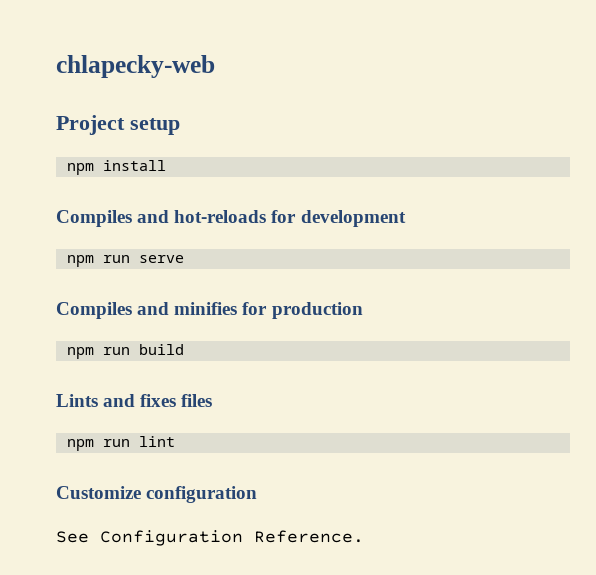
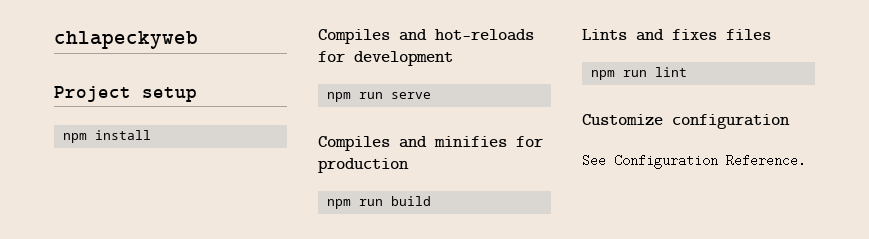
- chlapecky-web
+ chlapeckyweb

